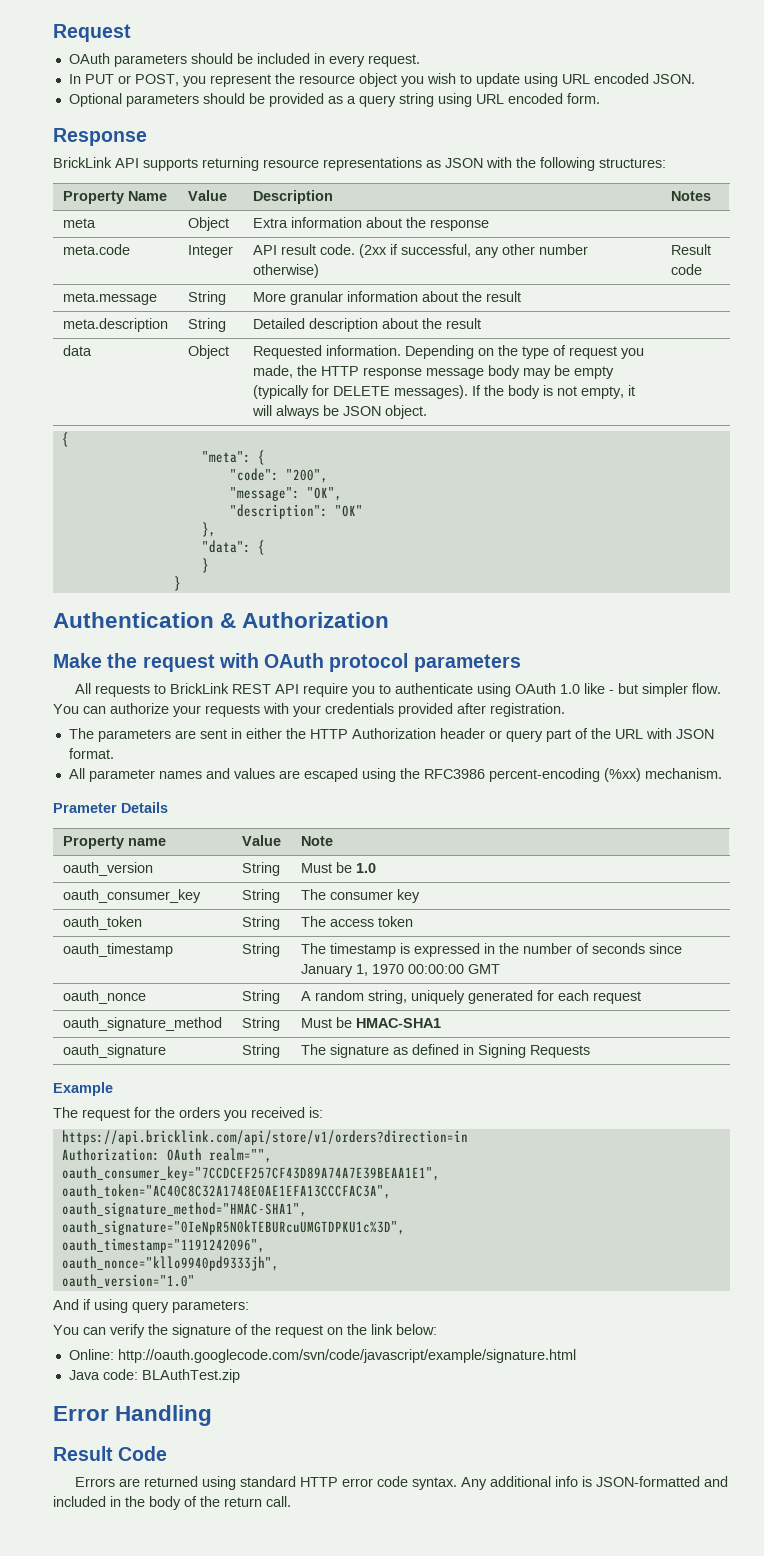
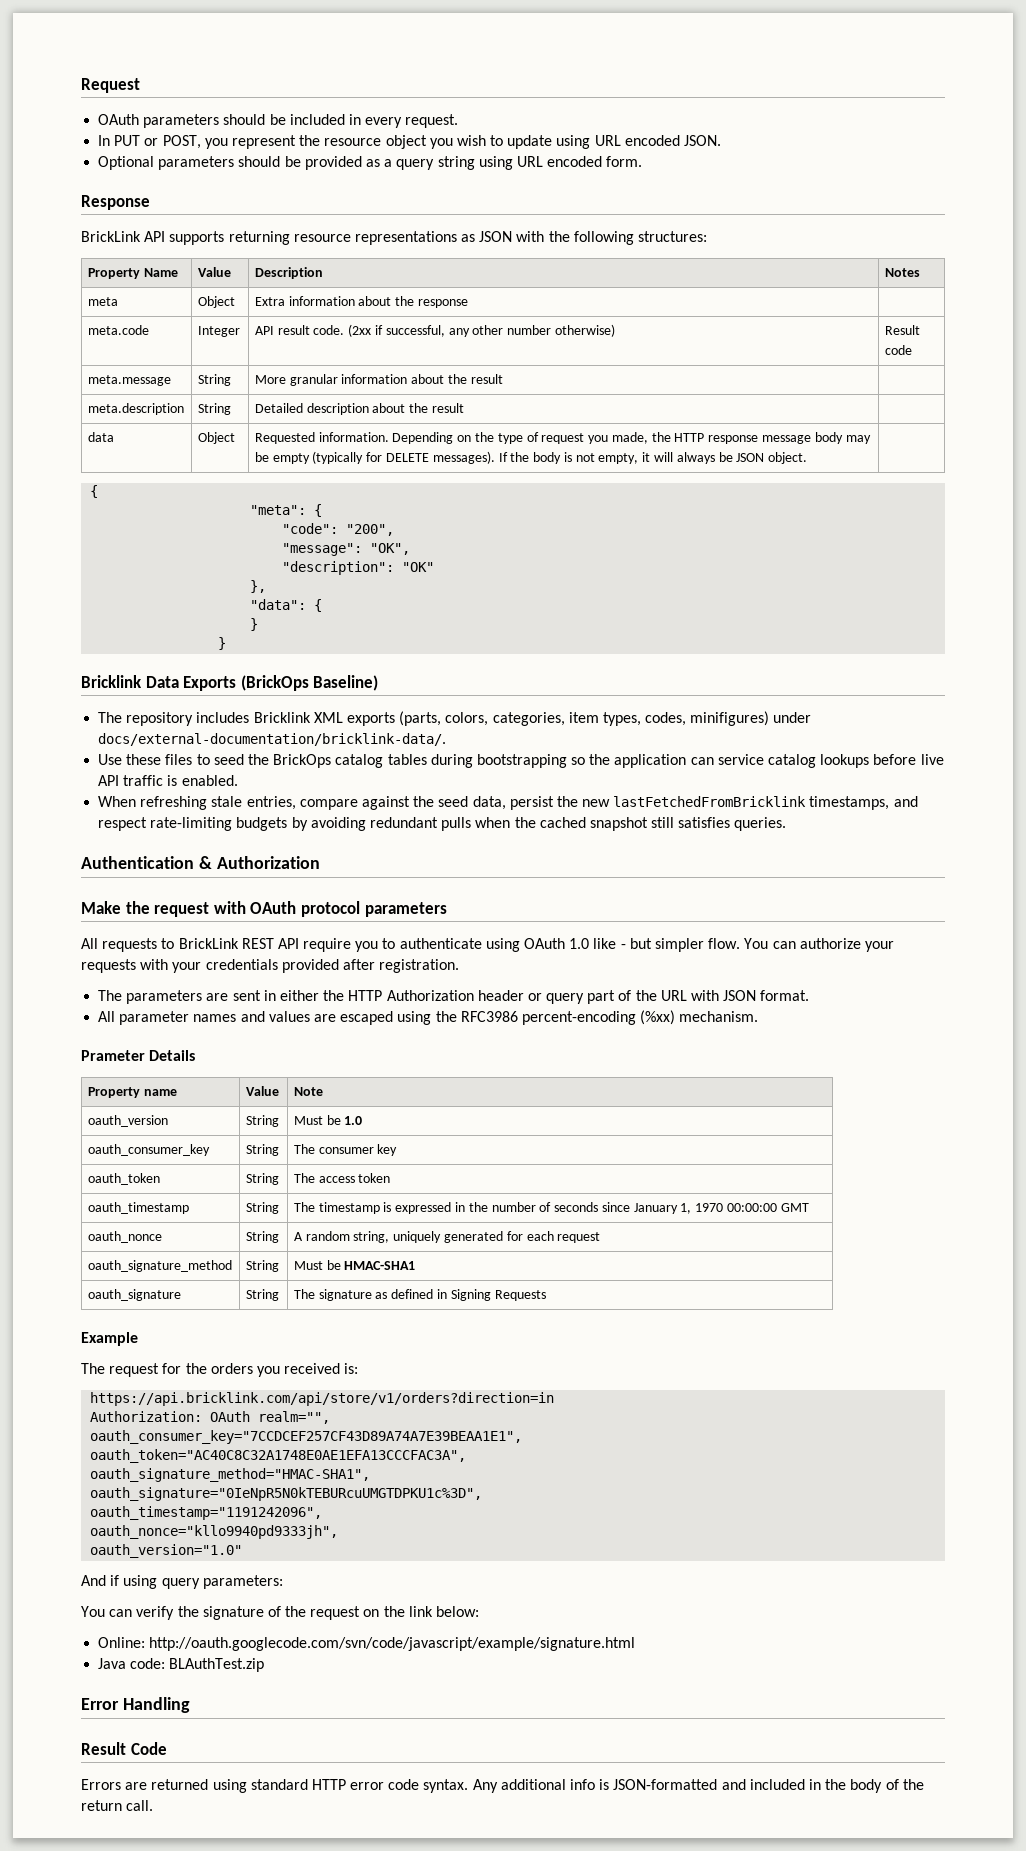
+ Bricklink Data Exports (BrickOps Baseline)
+ The repository includes Bricklink XML exports (parts, colors, categories, item types, codes, minifigures) under docs/external-documentation/bricklink-data/.
+ Use these files to seed the BrickOps catalog tables during bootstrapping so the application can service catalog lookups before live API traffic is enabled.
+ When refreshing stale entries, compare against the seed data, persist the new lastFetchedFromBricklink timestamps, and respect rate-limiting budgets by avoiding redundant pulls when the cached snapshot still satisfies queries.

